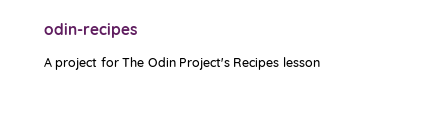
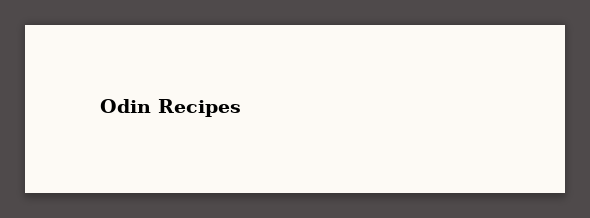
- odin-recipes
- A project for The Odin Project's Recipes lesson
+ Odin Recipes

